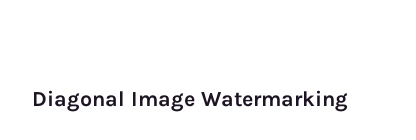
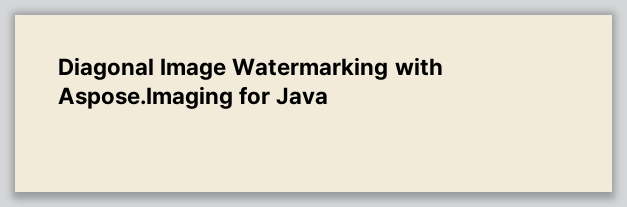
- Diagonal Image Watermarking
+ Diagonal Image Watermarking with Aspose.Imaging for Java

